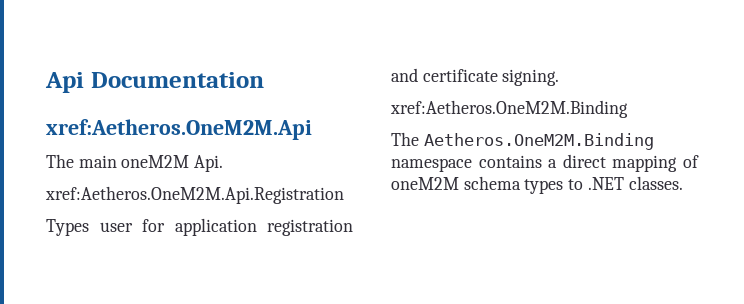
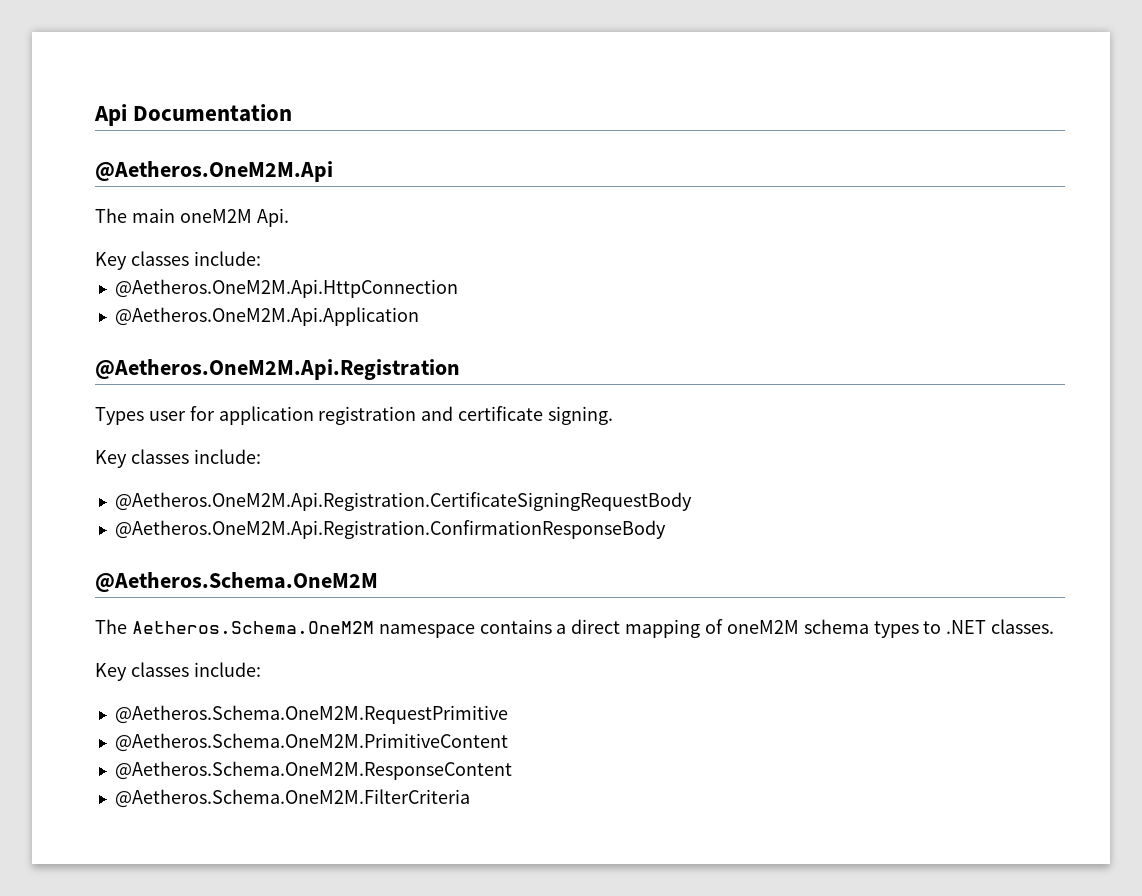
- xref:Aetheros.OneM2M.Api
+ @Aetheros.OneM2M.Api
  The main oneM2M Api.
- xref:Aetheros.OneM2M.Api.Registration
+ Key classes include:
+ @Aetheros.OneM2M.Api.HttpConnection
+ @Aetheros.OneM2M.Api.Application
+ @Aetheros.OneM2M.Api.Registration
  Types user for application registration and certificate signing.
- xref:Aetheros.OneM2M.Binding
- The Aetheros.OneM2M.Binding namespace contains a direct mapping of oneM2M schema types to .NET classes.
+ Key classes include:
+ @Aetheros.OneM2M.Api.Registration.CertificateSigningRequestBody
+ @Aetheros.OneM2M.Api.Registration.ConfirmationResponseBody
+ @Aetheros.Schema.OneM2M
+ The Aetheros.Schema.OneM2M namespace contains a direct mapping of oneM2M schema types to .NET classes.
+ Key classes include:
+ @Aetheros.Schema.OneM2M.RequestPrimitive
+ @Aetheros.Schema.OneM2M.PrimitiveContent
+ @Aetheros.Schema.OneM2M.ResponseContent
+ @Aetheros.Schema.OneM2M.FilterCriteria

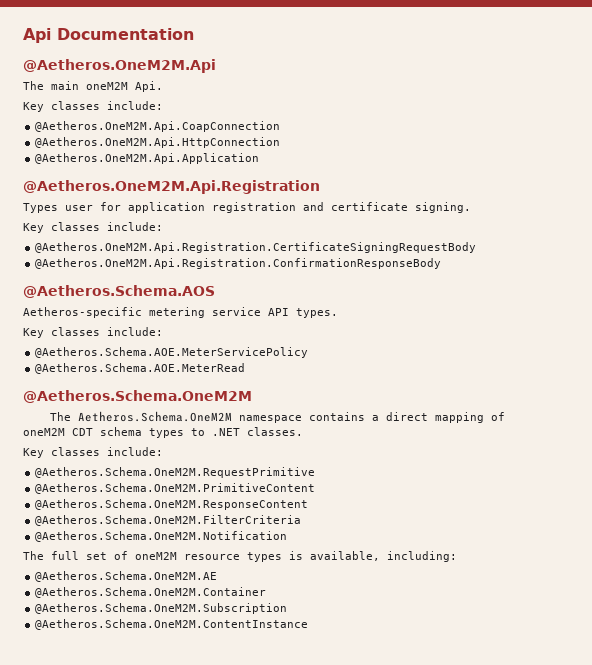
+ @Aetheros.OneM2M.Api.CoapConnection
+ @Aetheros.Schema.AOS
+ Aetheros-specific metering service API types.
+ Key classes include:
+ @Aetheros.Schema.AOE.MeterServicePolicy
+ @Aetheros.Schema.AOE.MeterRead
- The Aetheros.Schema.OneM2M namespace contains a direct mapping of oneM2M schema types to .NET classes.
+ The Aetheros.Schema.OneM2M namespace contains a direct mapping of oneM2M CDT schema types to .NET classes.
+ @Aetheros.Schema.OneM2M.Notification
+ The full set of oneM2M resource types is available, including:
+ @Aetheros.Schema.OneM2M.AE
+ @Aetheros.Schema.OneM2M.Container
+ @Aetheros.Schema.OneM2M.Subscription
+ @Aetheros.Schema.OneM2M.ContentInstance

